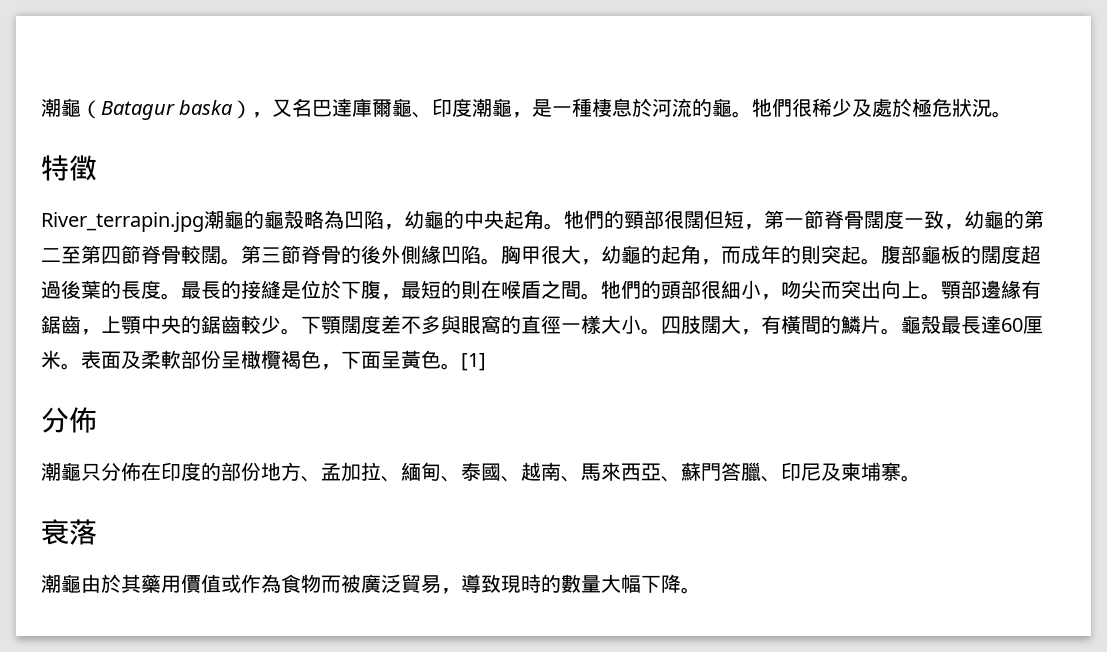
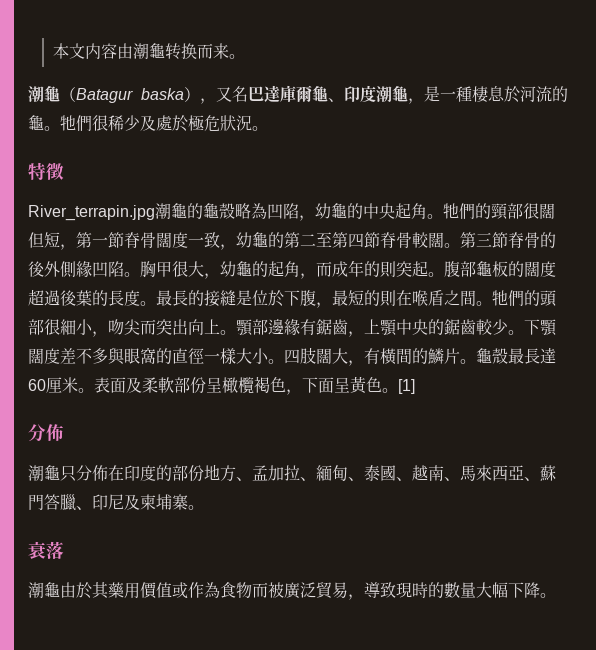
+ 本文内容由潮龜转换而来。

